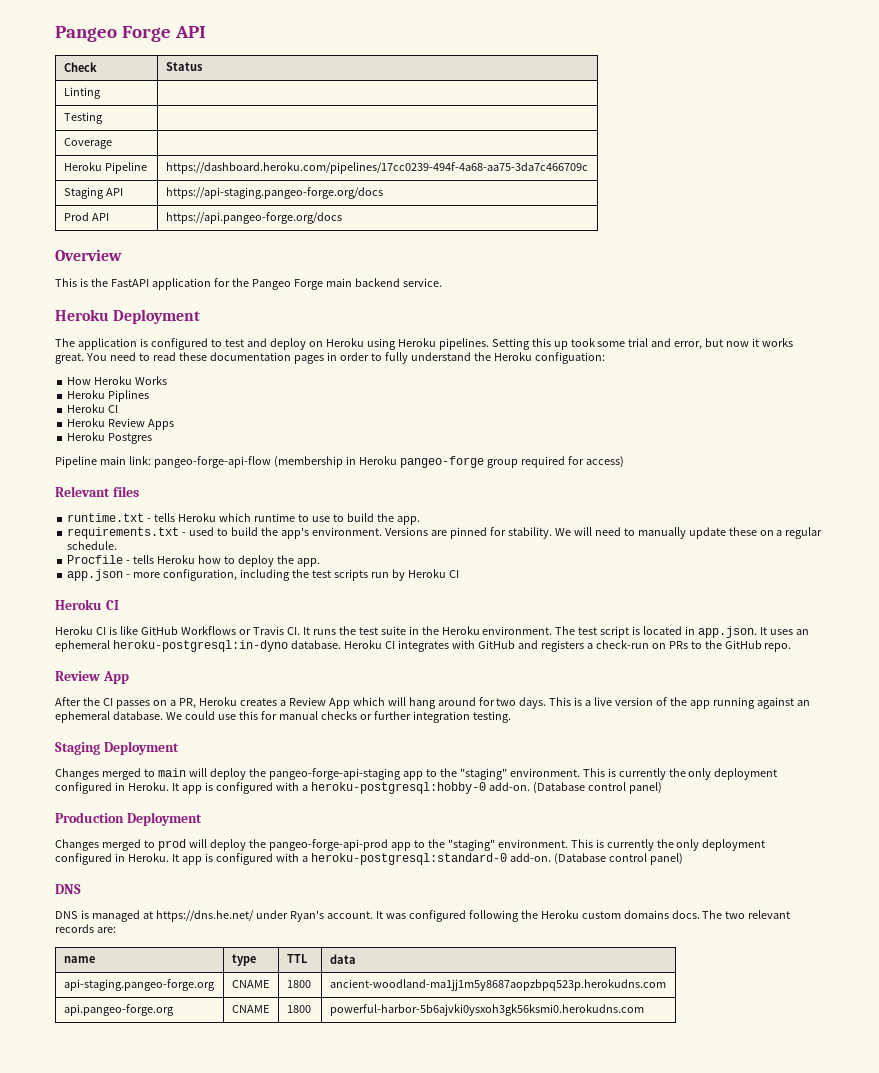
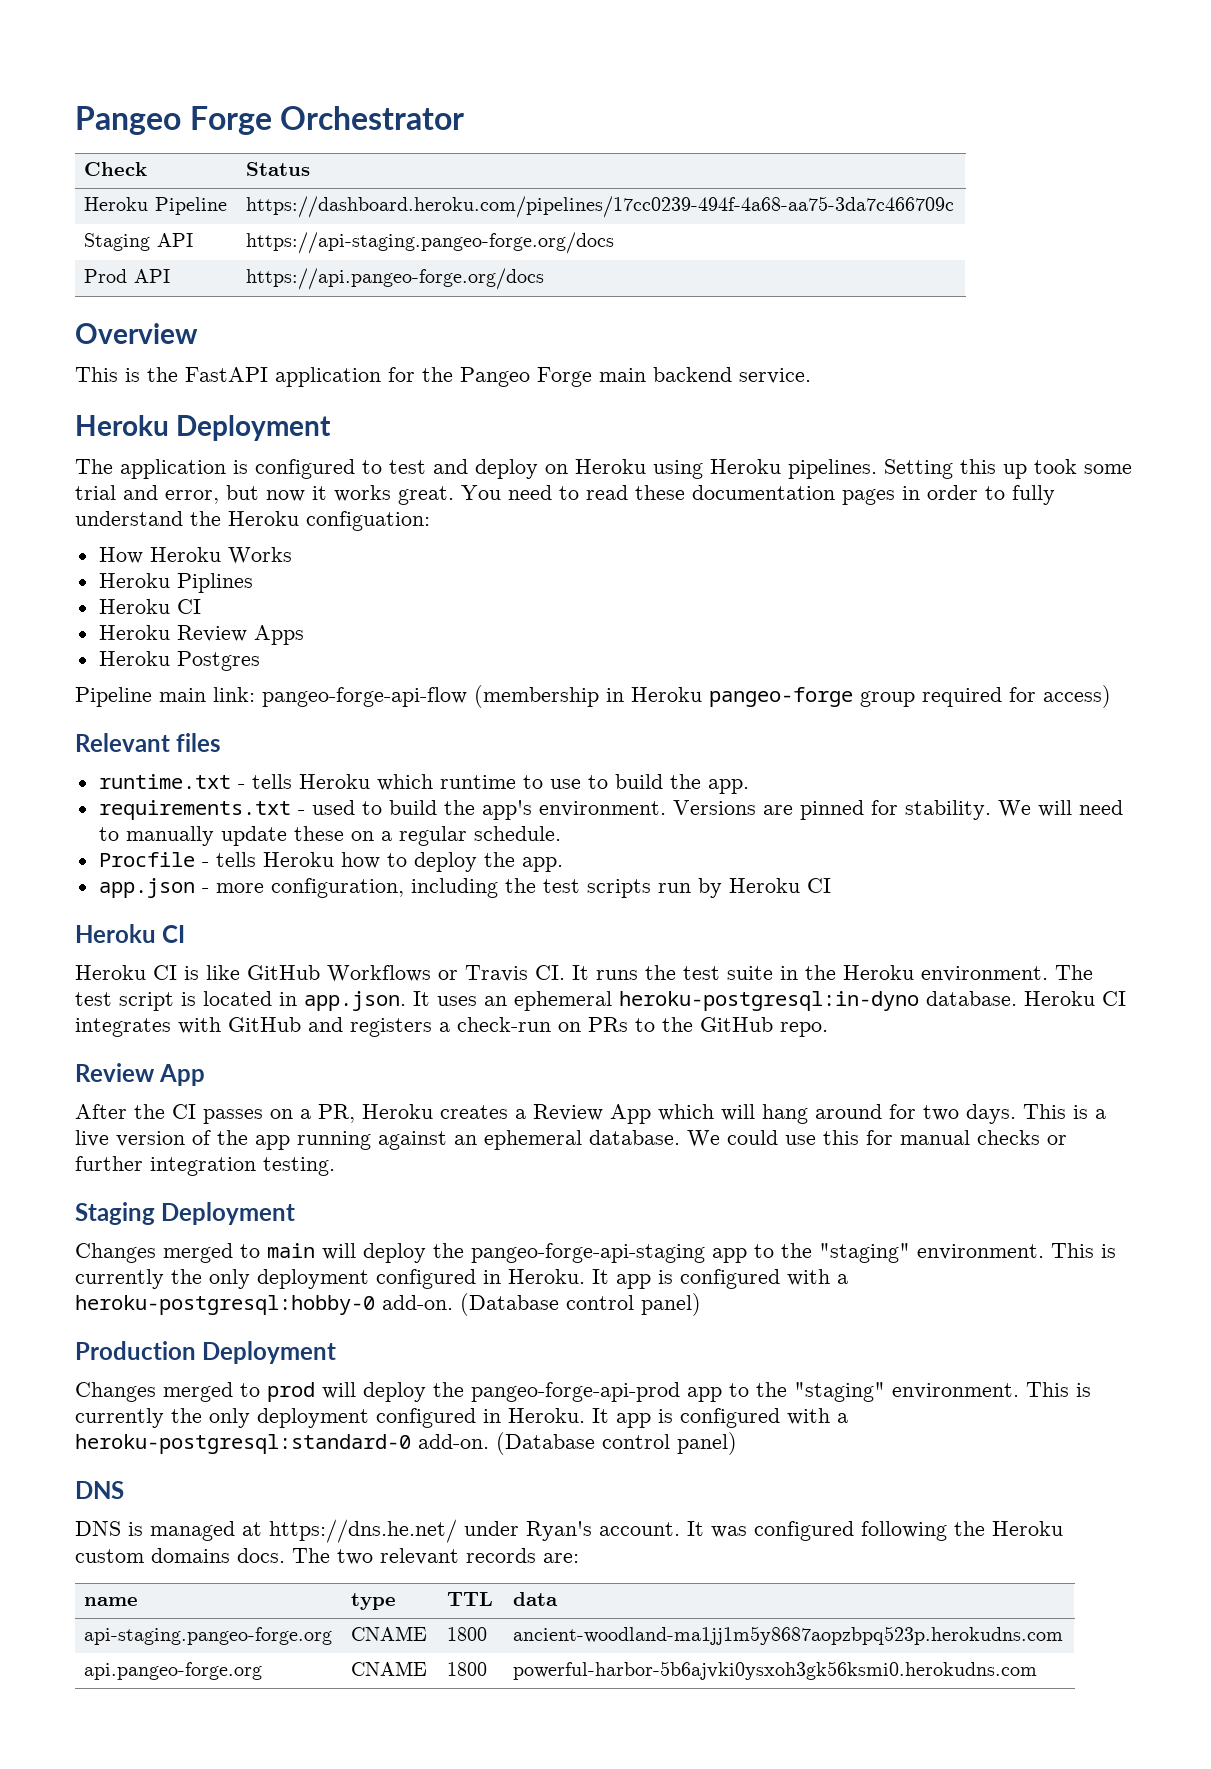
- Pangeo Forge API
+ Pangeo Forge Orchestrator
- Linting |
- Testing |
- Coverage |

